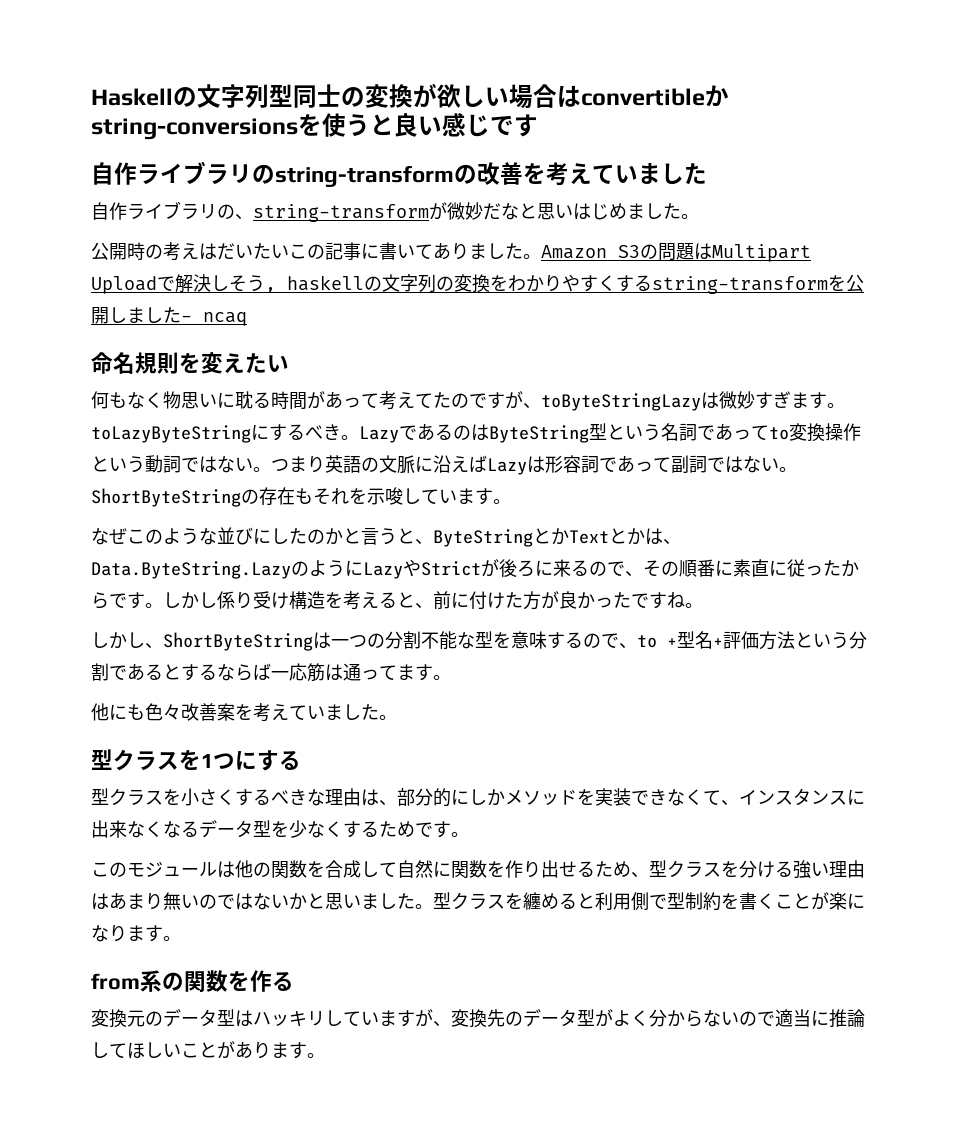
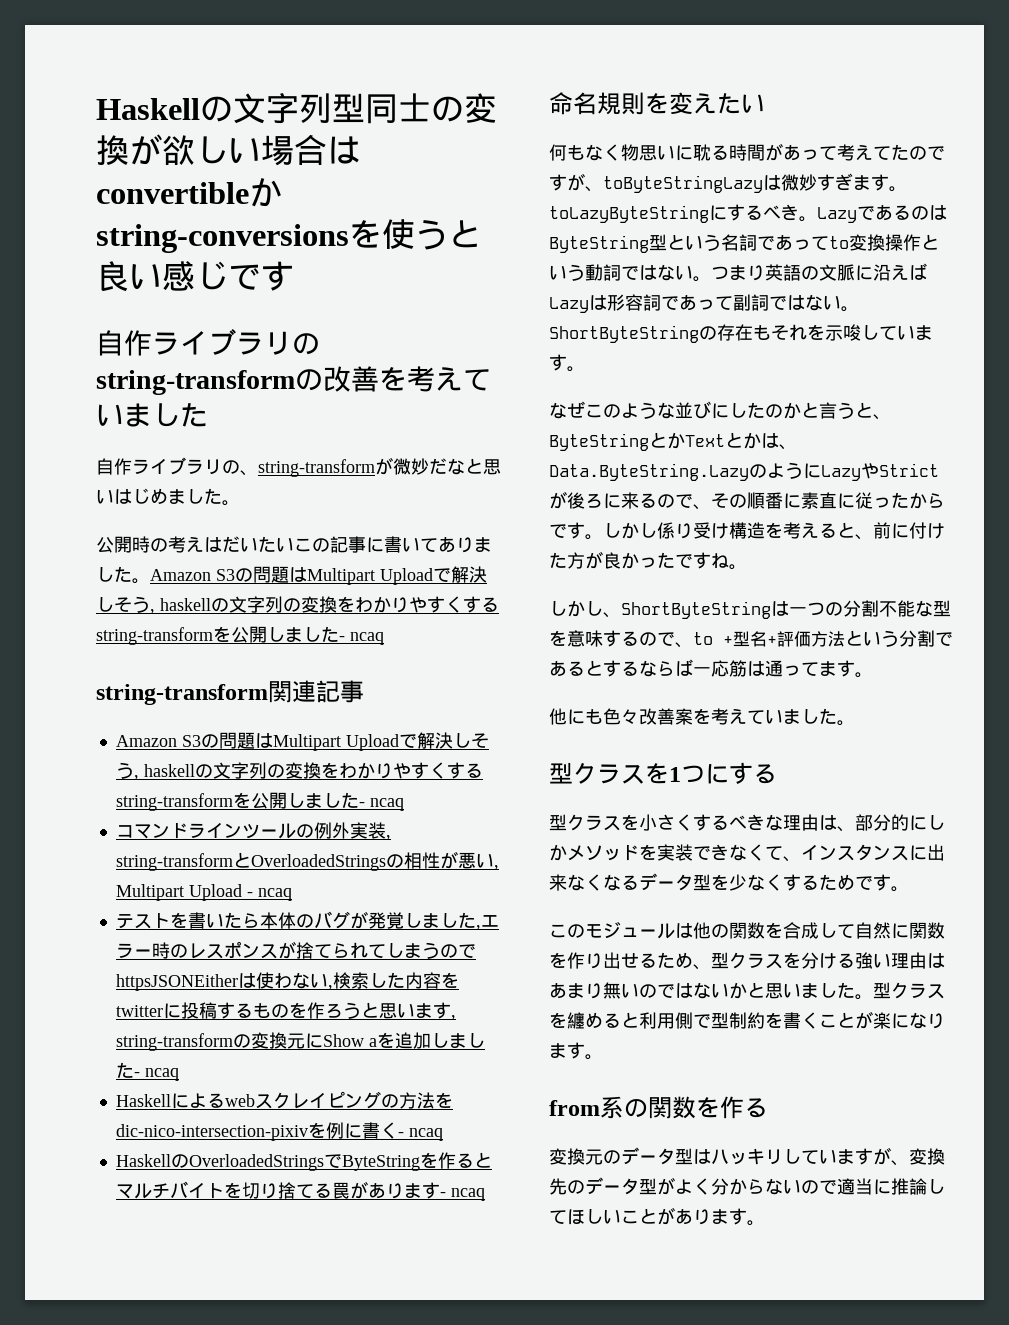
+ string-transform関連記事
+ Amazon S3の問題はMultipart Uploadで解決しそう, haskellの文字列の変換をわかりやすくするstring-transformを公開しました- ncaq
+ コマンドラインツールの例外実装, string-transformとOverloadedStringsの相性が悪い, Multipart Upload - ncaq
+ テストを書いたら本体のバグが発覚しました,エラー時のレスポンスが捨てられてしまうのでhttpsJSONEitherは使わない,検索した内容をtwitterに投稿するものを作ろうと思います, string-transformの変換元にShow aを追加しました- ncaq
+ Haskellによるwebスクレイピングの方法をdic-nico-intersection-pixivを例に書く- ncaq
+ HaskellのOverloadedStringsでByteStringを作るとマルチバイトを切り捨てる罠があります- ncaq

